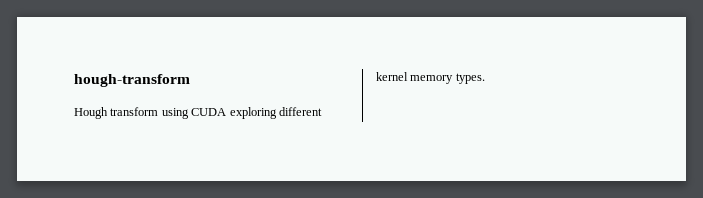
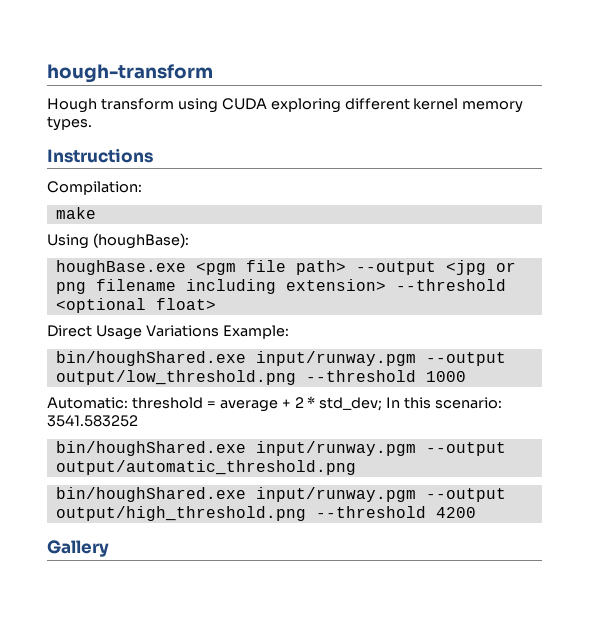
+ Instructions
+ Compilation:
+ make
+ Using (houghBase):
+ houghBase.exe <pgm file path> --output <jpg or png filename including extension> --threshold <optional float>
+ Direct Usage Variations Example:
+ bin/houghShared.exe input/runway.pgm --output output/low_threshold.png --threshold 1000
+ Automatic: threshold = average + 2 * std_dev; In this scenario: 3541.583252
+ bin/houghShared.exe input/runway.pgm --output output/automatic_threshold.png
+ bin/houghShared.exe input/runway.pgm --output output/high_threshold.png --threshold 4200
+ Gallery

